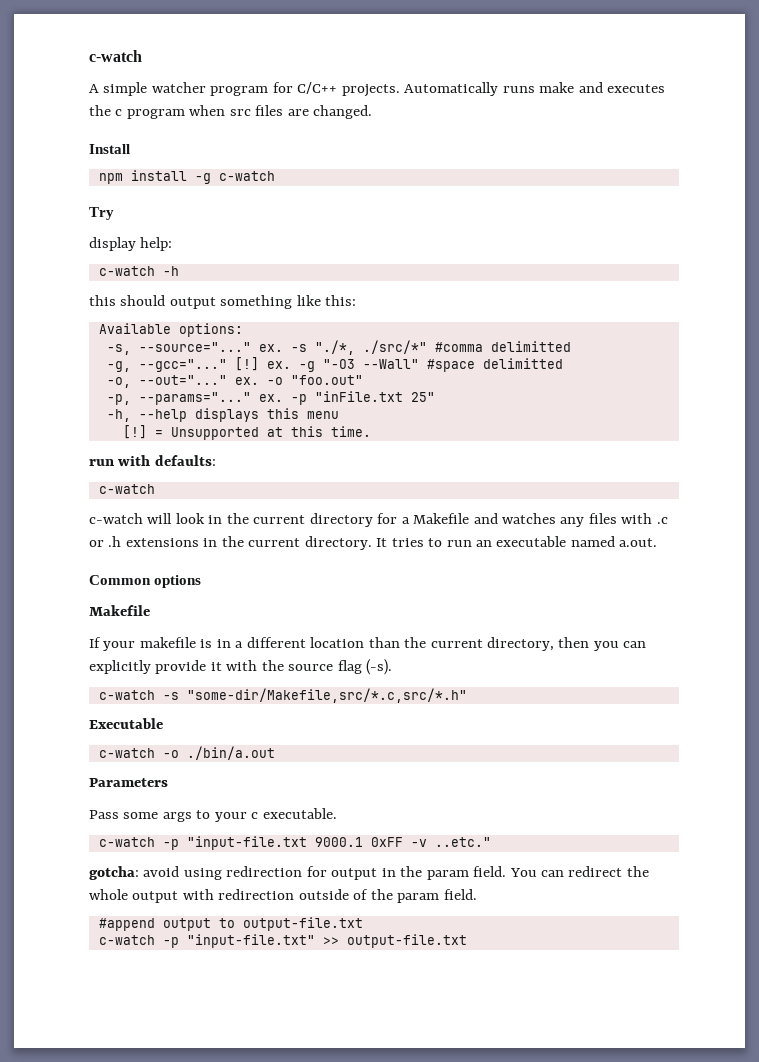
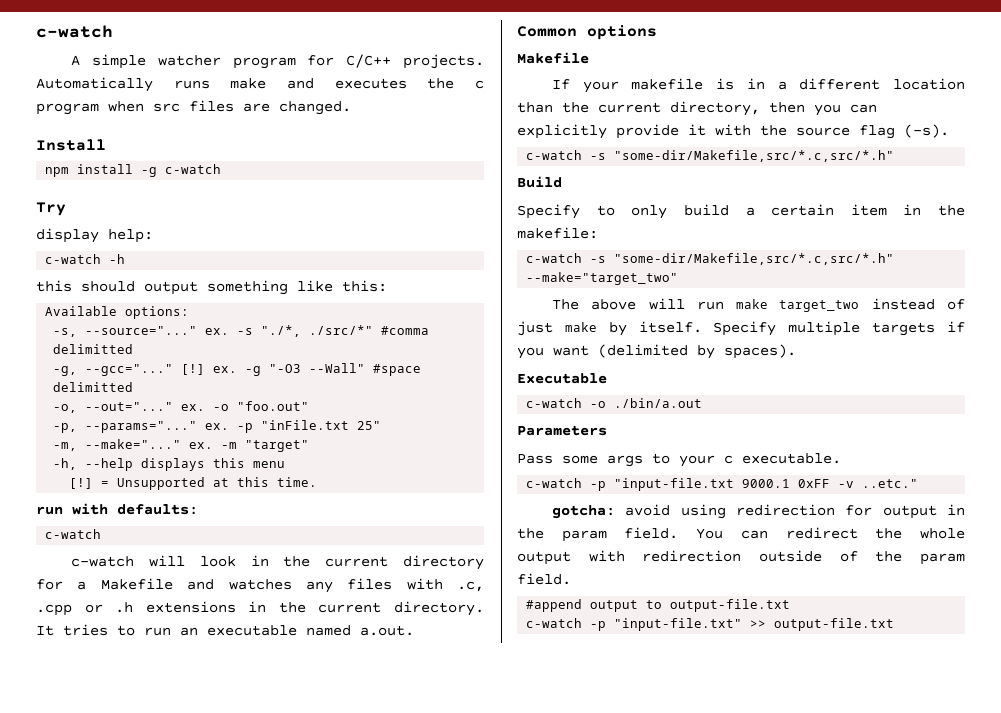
+ -m, --make="..." ex. -m "target"
- c-watch will look in the current directory for a Makefile and watches any files with .c or .h extensions in the current directory.
+ c-watch will look in the current directory for a Makefile and watches any files with .c, .cpp or .h extensions in the current directory.
+ Build
+ Specify to only build a certain item in the makefile:
+ c-watch -s "some-dir/Makefile,src/*.c,src/*.h" --make="target_two"
+ The above will run make target_two instead of just make by itself. Specify multiple targets if you want (delimited by spaces).

